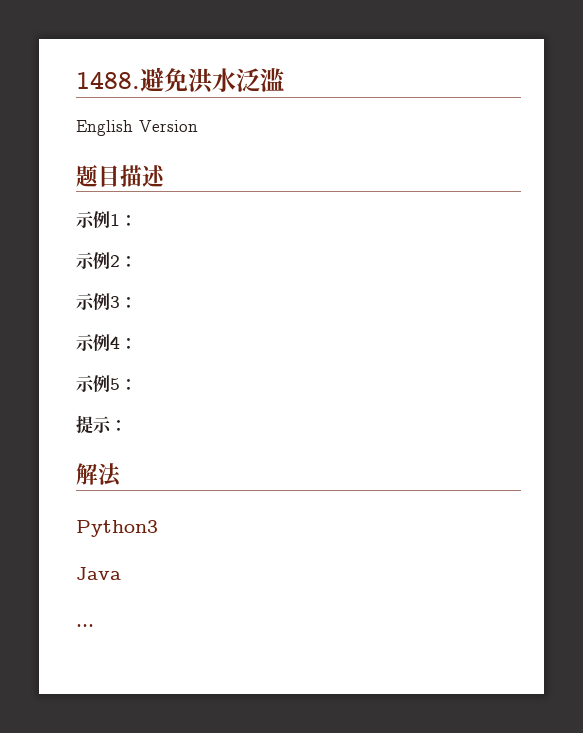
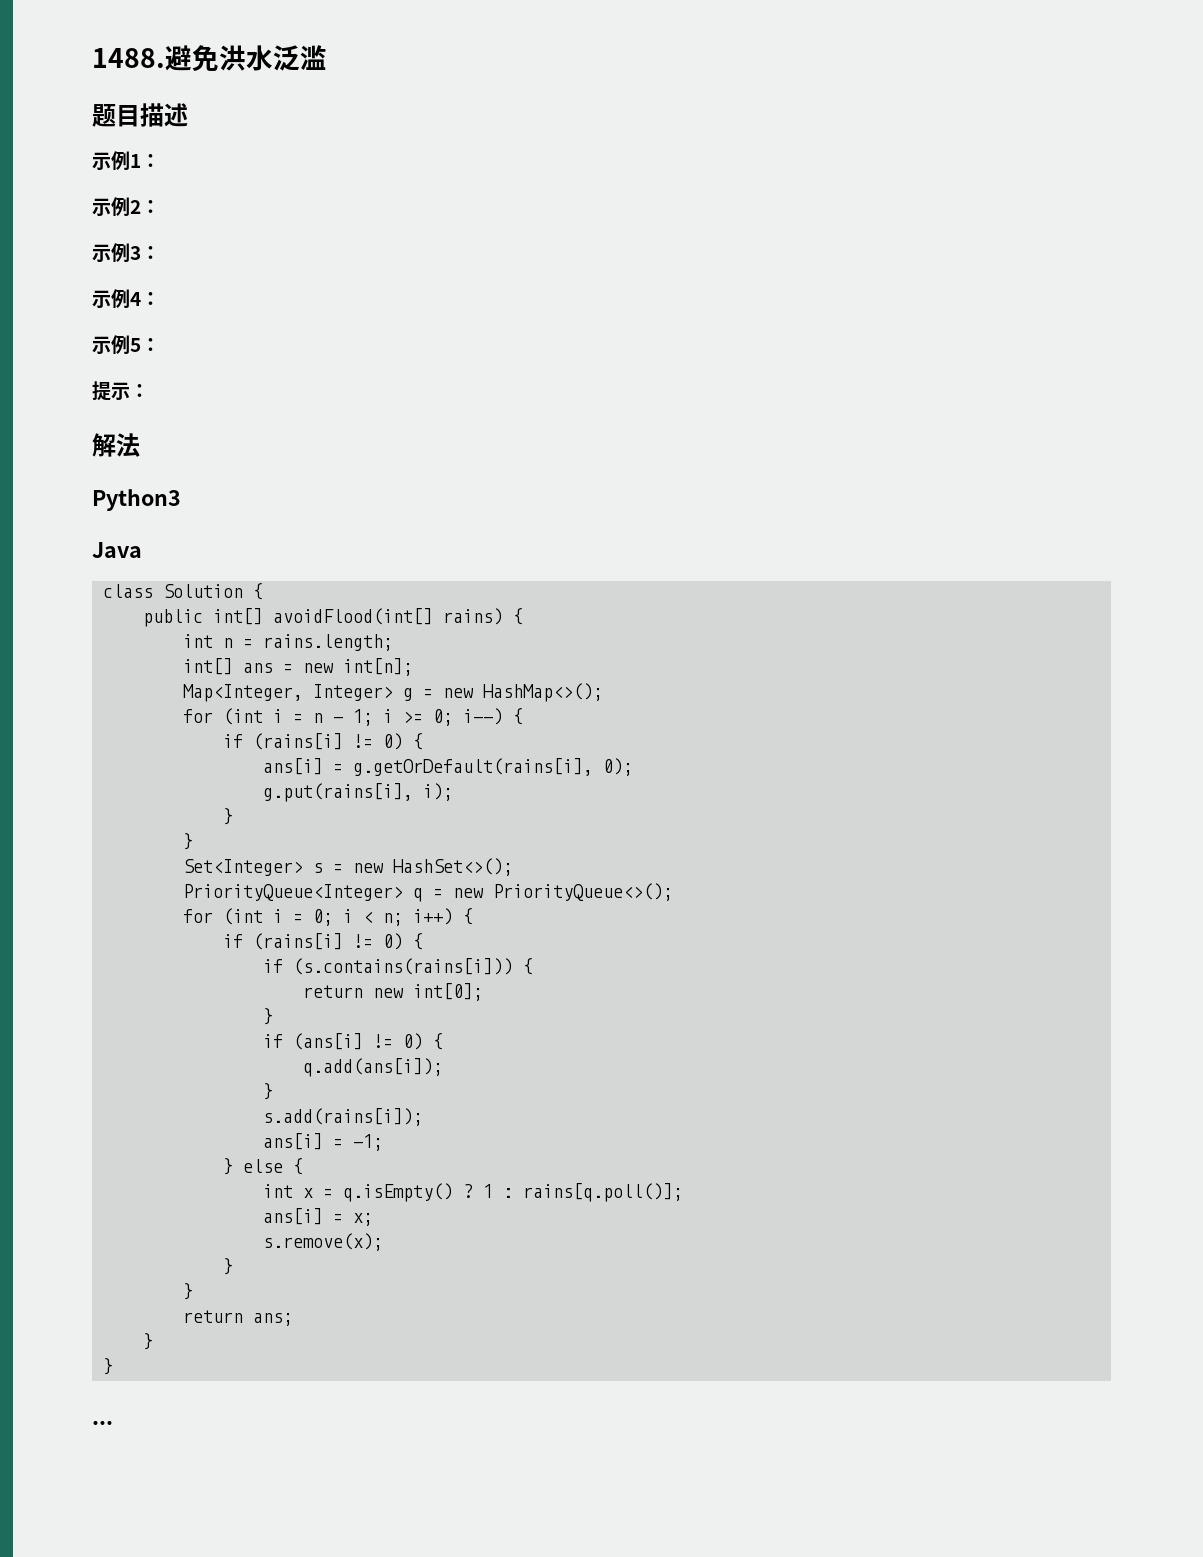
- English Version
+ class Solution {
+ public int[] avoidFlood(int[] rains) {
+ int n = rains.length;
+ int[] ans = new int[n];
+ Map<Integer, Integer> g = new HashMap<>();
+ for (int i = n - 1; i >= 0; i--) {
+ if (rains[i] != 0) {
+ ans[i] = g.getOrDefault(rains[i], 0);
+ g.put(rains[i], i);
+ }
+ }
+ Set<Integer> s = new HashSet<>();
+ PriorityQueue<Integer> q = new PriorityQueue<>();
+ for (int i = 0; i < n; i++) {
+ if (rains[i] != 0) {
+ if (s.contains(rains[i])) {
+ return new int[0];
+ }
+ if (ans[i] != 0) {
+ q.add(ans[i]);
+ }
+ s.add(rains[i]);
+ ans[i] = -1;
+ } else {
+ int x = q.isEmpty() ? 1 : rains[q.poll()];
+ ans[i] = x;
+ s.remove(x);
+ }
+ }
+ return ans;
+ }
+ }

